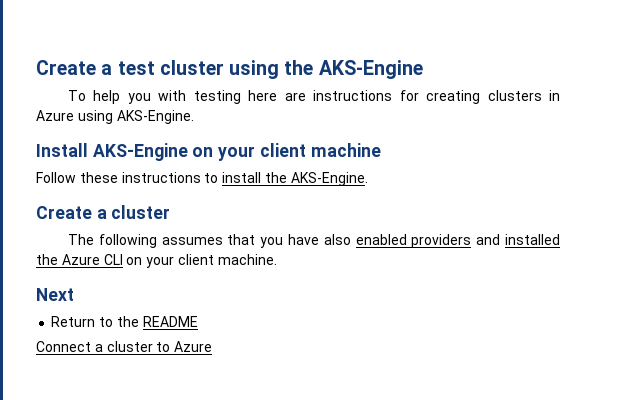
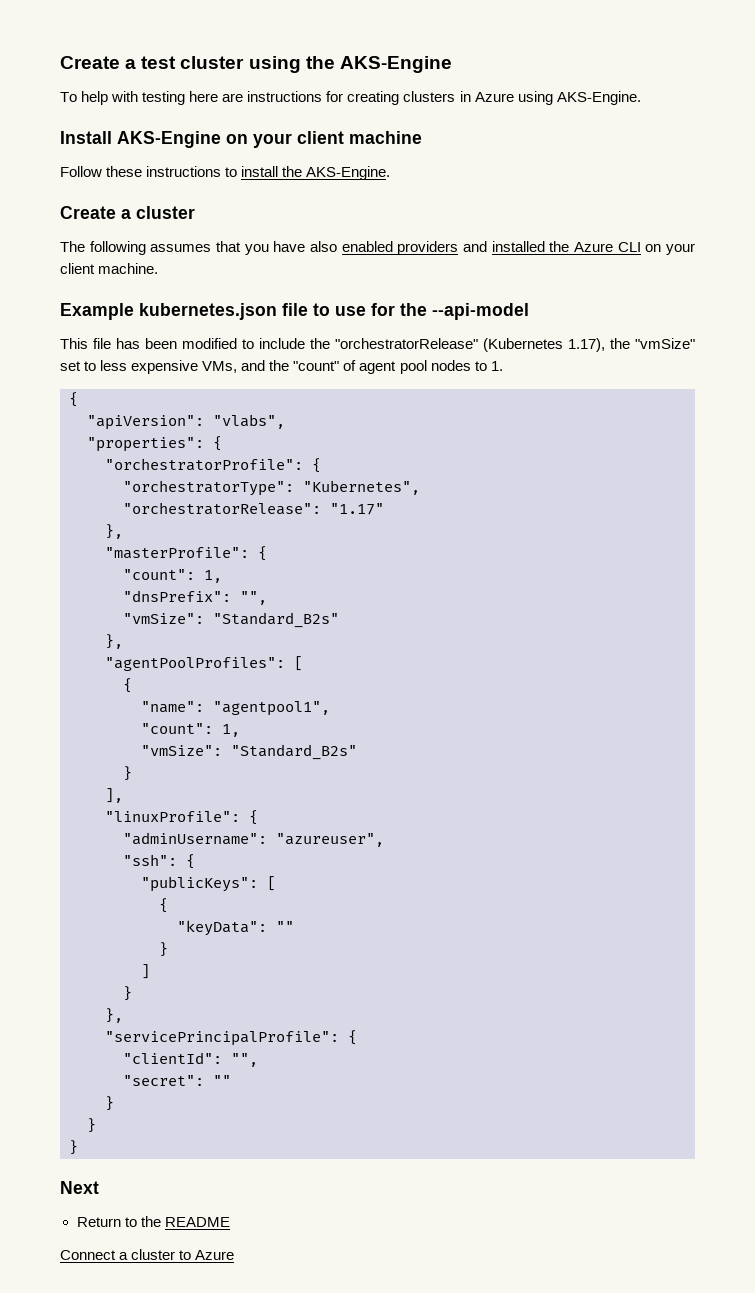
- To help you with testing here are instructions for creating clusters in Azure using AKS-Engine.
+ To help with testing here are instructions for creating clusters in Azure using AKS-Engine.
+ Example kubernetes.json file to use for the --api-model
+ This file has been modified to include the "orchestratorRelease" (Kubernetes 1.17), the "vmSize" set to less expensive VMs, and the "count" of agent pool nodes to 1.
+ {
+ "apiVersion": "vlabs",
+ "properties": {
+ "orchestratorProfile": {
+ "orchestratorType": "Kubernetes",
+ "orchestratorRelease": "1.17"
+ },
+ "masterProfile": {
+ "count": 1,
+ "dnsPrefix": "",
+ "vmSize": "Standard_B2s"
+ },
+ "agentPoolProfiles": [
+ {
+ "name": "agentpool1",
+ "count": 1,
+ "vmSize": "Standard_B2s"
+ }
+ ],
+ "linuxProfile": {
+ "adminUsername": "azureuser",
+ "ssh": {
+ "publicKeys": [
+ {
+ "keyData": ""
+ }
+ ]
+ }
+ },
+ "servicePrincipalProfile": {
+ "clientId": "",
+ "secret": ""
+ }
+ }
+ }

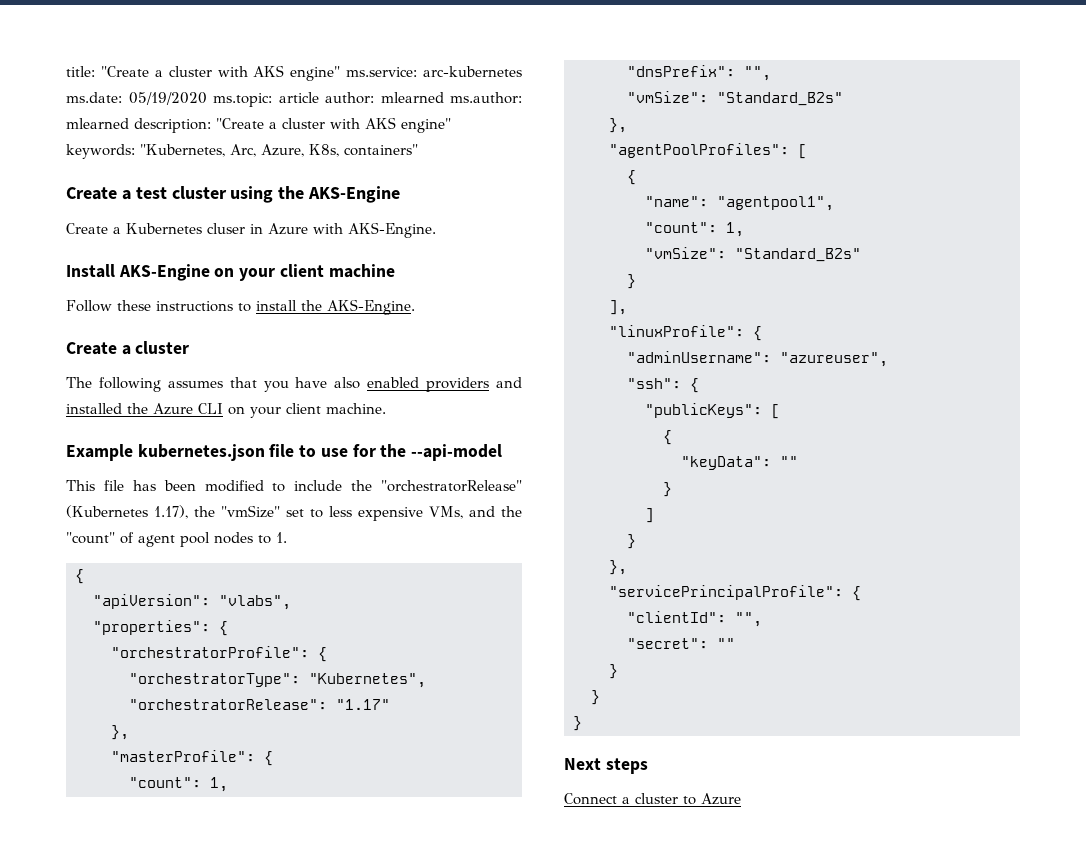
+ title: "Create a cluster with AKS engine" ms.service: arc-kubernetes ms.date: 05/19/2020 ms.topic: article author: mlearned ms.author: mlearned description: "Create a cluster with AKS engine" keywords: "Kubernetes, Arc, Azure, K8s, containers"
- To help with testing here are instructions for creating clusters in Azure using AKS-Engine.
+ Create a Kubernetes cluser in Azure with AKS-Engine.
- Next
- Return to the README
+ Next steps

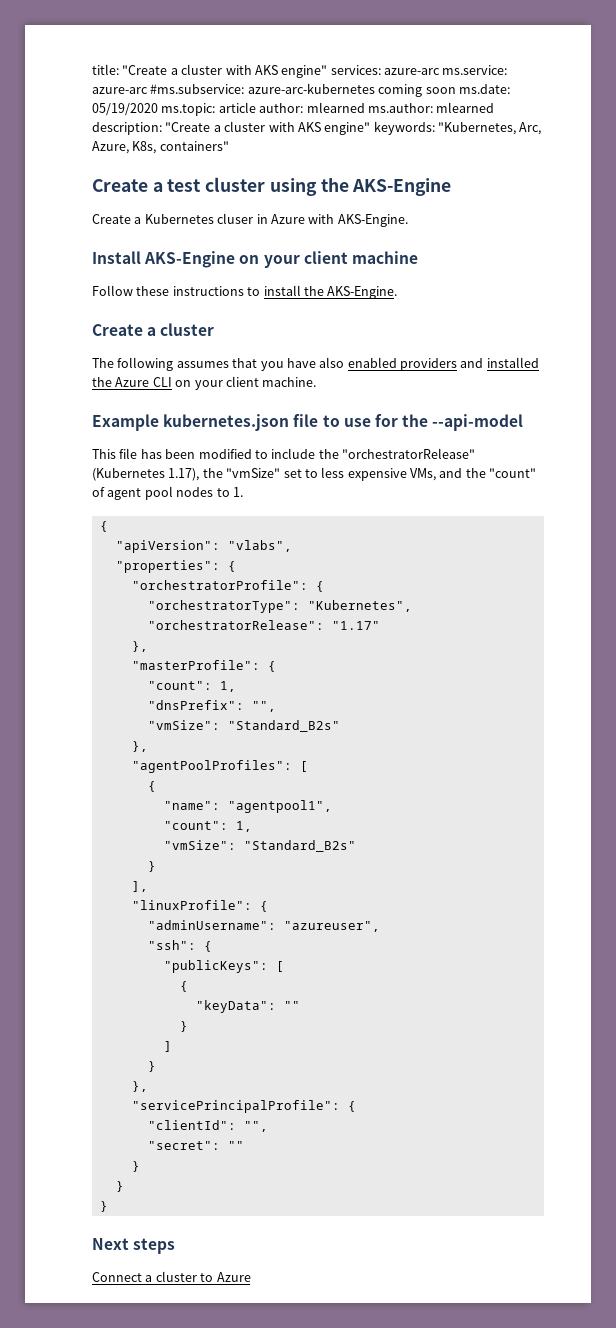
- title: "Create a cluster with AKS engine" ms.service: arc-kubernetes ms.date: 05/19/2020 ms.topic: article author: mlearned ms.author: mlearned description: "Create a cluster with AKS engine" keywords: "Kubernetes, Arc, Azure, K8s, containers"
+ title: "Create a cluster with AKS engine" services: azure-arc ms.service: azure-arc #ms.subservice: azure-arc-kubernetes coming soon ms.date: 05/19/2020 ms.topic: article author: mlearned ms.author: mlearned description: "Create a cluster with AKS engine" keywords: "Kubernetes, Arc, Azure, K8s, containers"

